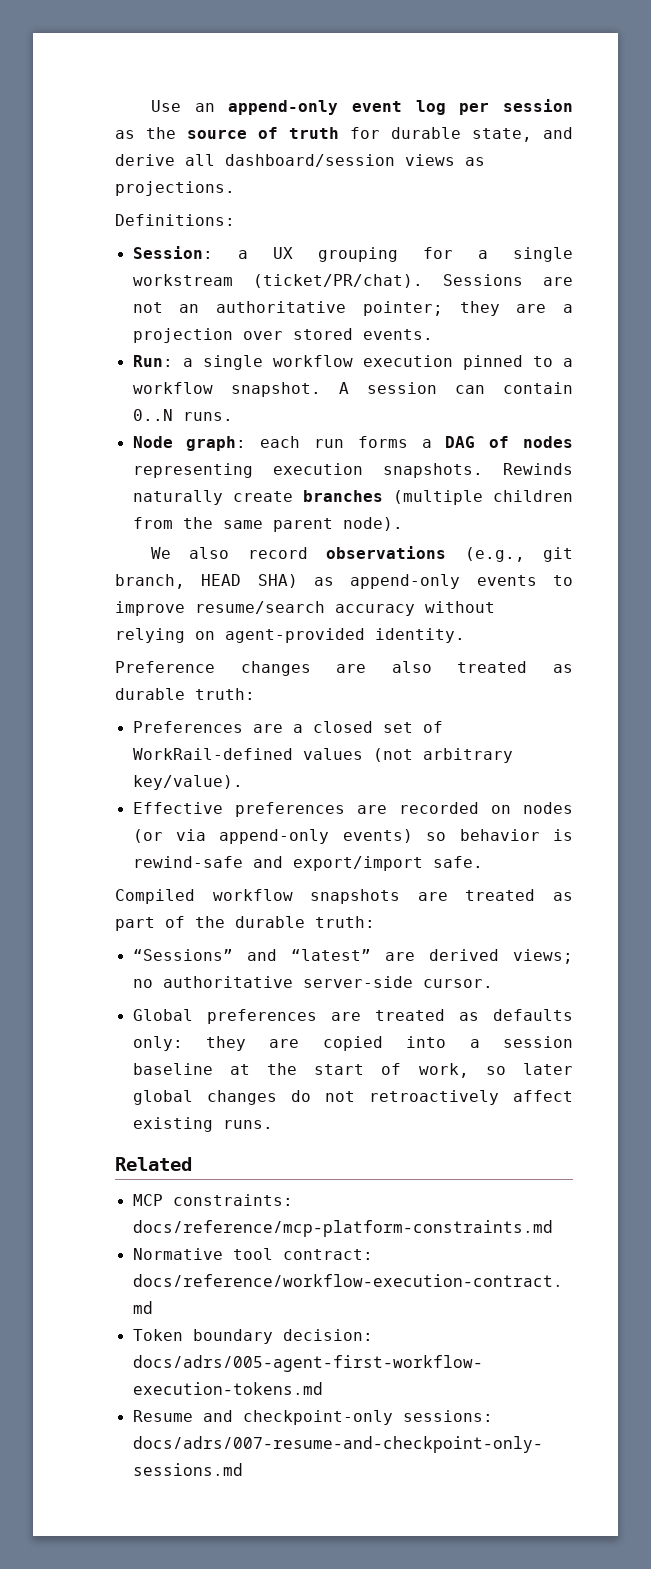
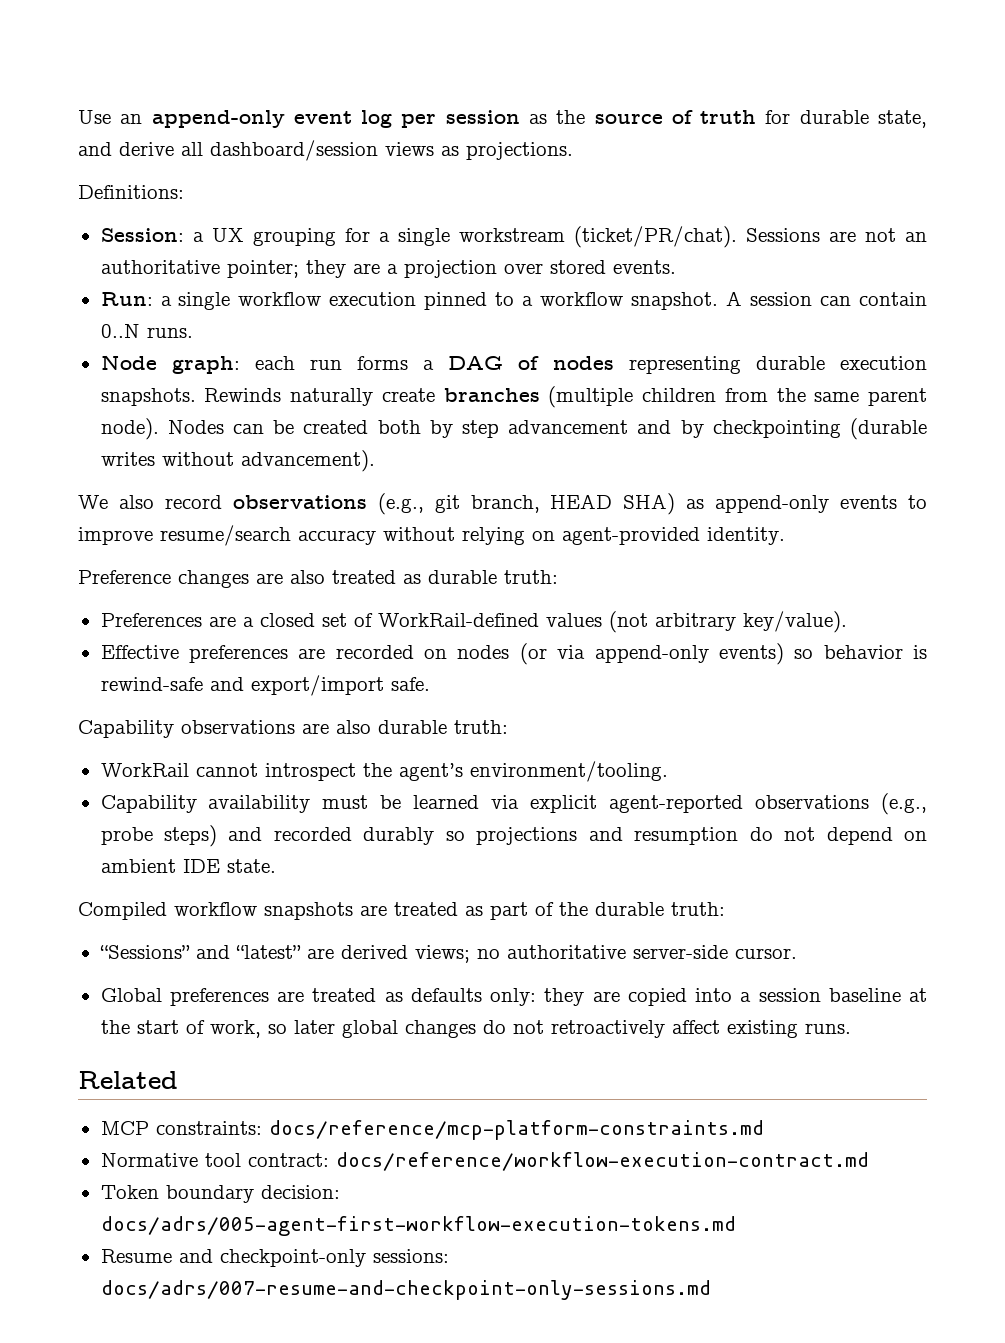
- Node graph: each run forms a DAG of nodes representing execution snapshots.
+ Node graph: each run forms a DAG of nodes representing durable execution snapshots.
+ Nodes can be created both by step advancement and by checkpointing (durable writes without advancement).
+ Capability observations are also durable truth:
+ WorkRail cannot introspect the agent’s environment/tooling.
+ Capability availability must be learned via explicit agent-reported observations (e.g., probe steps) and recorded durably so projections and resumption do not depend on ambient IDE state.

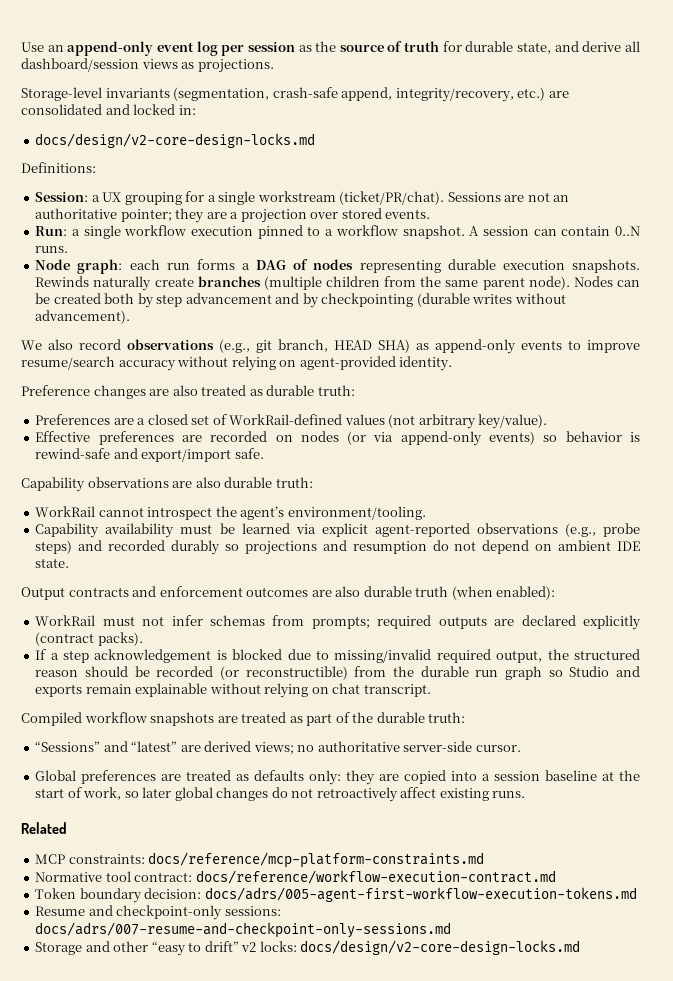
+ Storage-level invariants (segmentation, crash-safe append, integrity/recovery, etc.) are consolidated and locked in:
+ docs/design/v2-core-design-locks.md
+ Output contracts and enforcement outcomes are also durable truth (when enabled):
+ WorkRail must not infer schemas from prompts; required outputs are declared explicitly (contract packs).
+ If a step acknowledgement is blocked due to missing/invalid required output, the structured reason should be recorded (or reconstructible) from the durable run graph so Studio and exports remain explainable without relying on chat transcript.
+ Storage and other “easy to drift” v2 locks: docs/design/v2-core-design-locks.md

